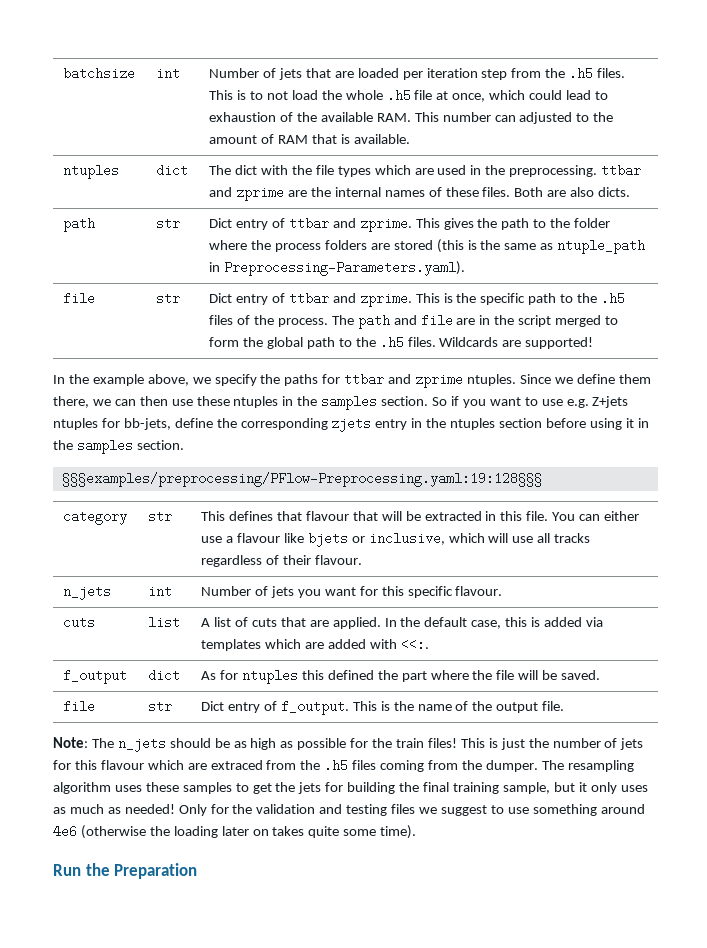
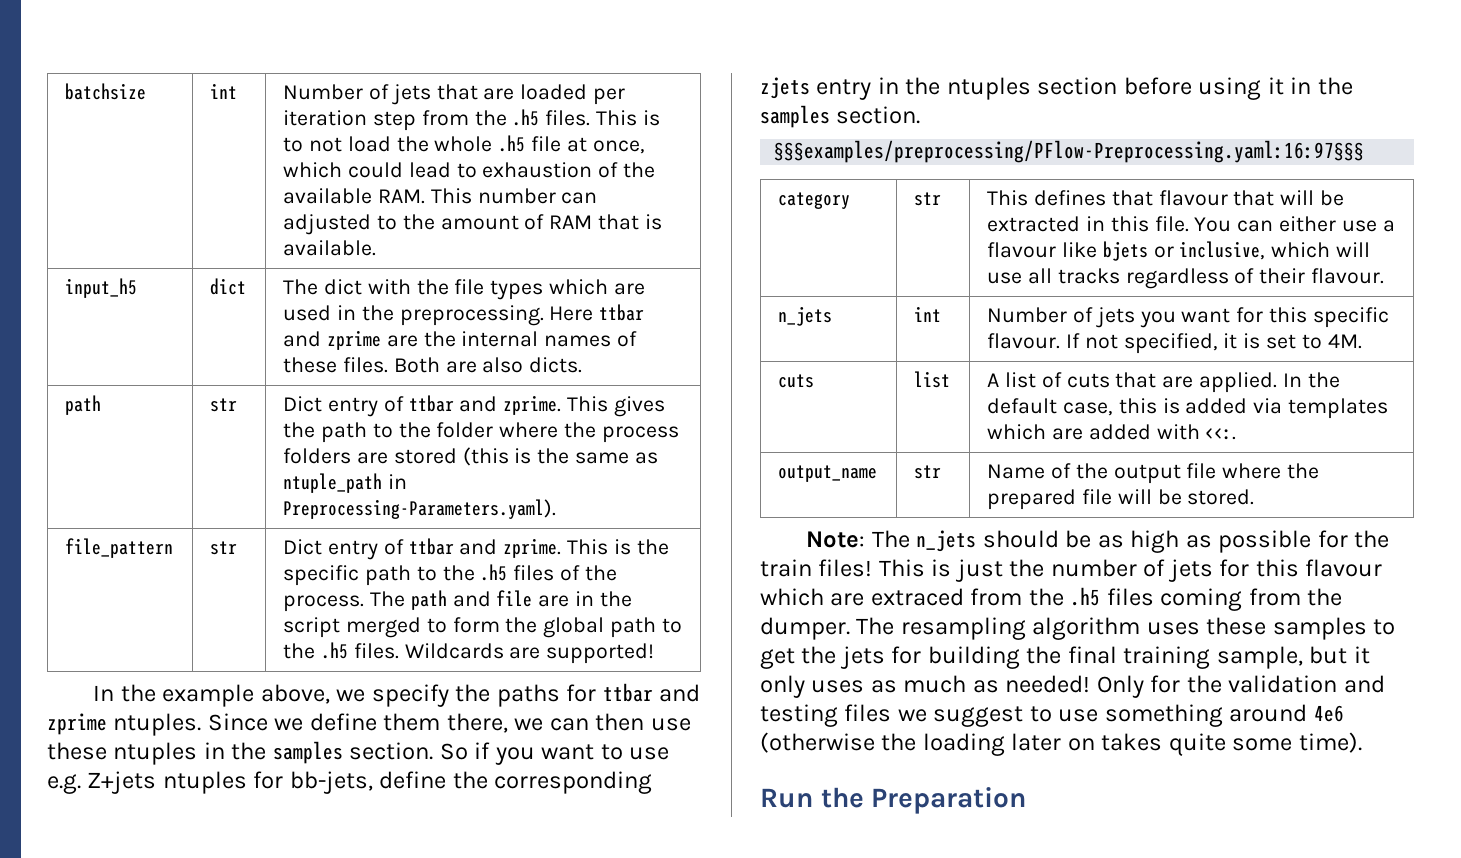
- ntuples | dict | The dict with the file types which are used in the preprocessing. ttbar and zprime are the internal names of these files. Both are also dicts.
+ input_h5 | dict | The dict with the file types which are used in the preprocessing. Here ttbar and zprime are the internal names of these files. Both are also dicts.
  path | str | Dict entry of ttbar and zprime. This gives the path to the folder where the process folders are stored (this is the same as ntuple_path in Preprocessing-Parameters.yaml).
- file
+ file_pattern
- §§§examples/preprocessing/PFlow-Preprocessing.yaml:19:128§§§
+ §§§examples/preprocessing/PFlow-Preprocessing.yaml:16:97§§§
- n_jets | int | Number of jets you want for this specific flavour.
+ n_jets | int | Number of jets you want for this specific flavour. If not specified, it is set to 4M.
- f_output | dict | As for ntuples this defined the part where the file will be saved.
- file | str | Dict entry of f_output. This is the name of the output file.
+ output_name | str | Name of the output file where the prepared file will be stored.

